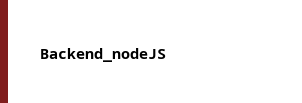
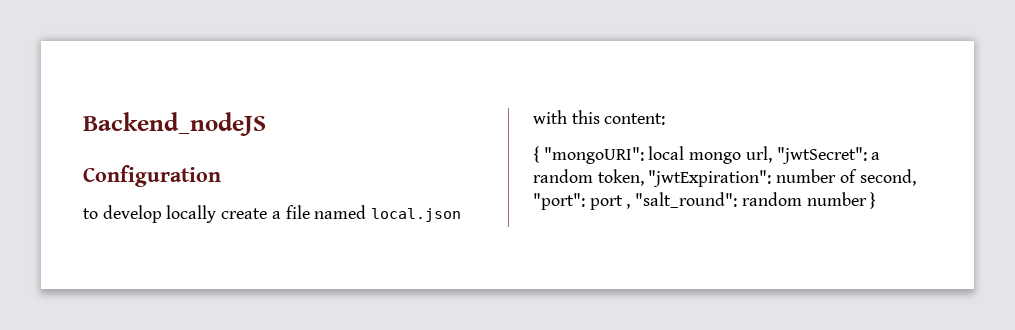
+ Configuration
+ to develop locally create a file named local.json with this content:
+ { "mongoURI": local mongo url, "jwtSecret": a random token, "jwtExpiration": number of second, "port": port , "salt_round": random number }

